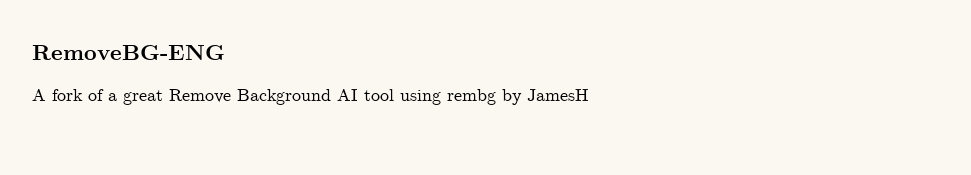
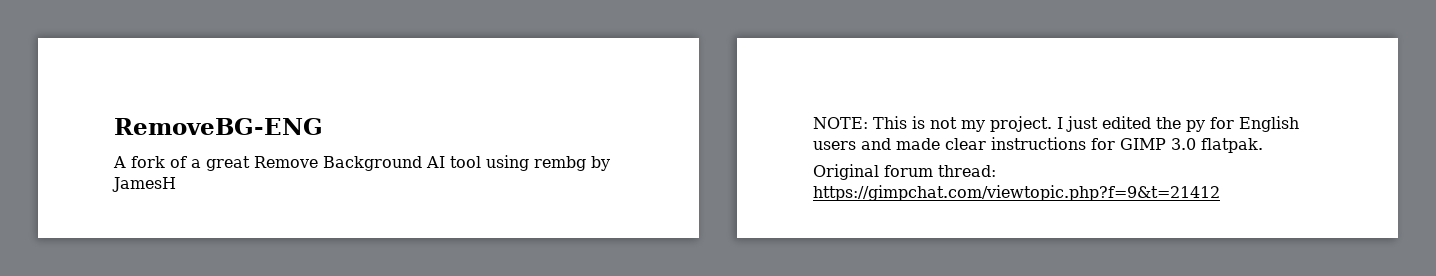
+ NOTE: This is not my project. I just edited the py for English users and made clear instructions for GIMP 3.0 flatpak.
+ Original forum thread: https://gimpchat.com/viewtopic.php?f=9&t=21412

